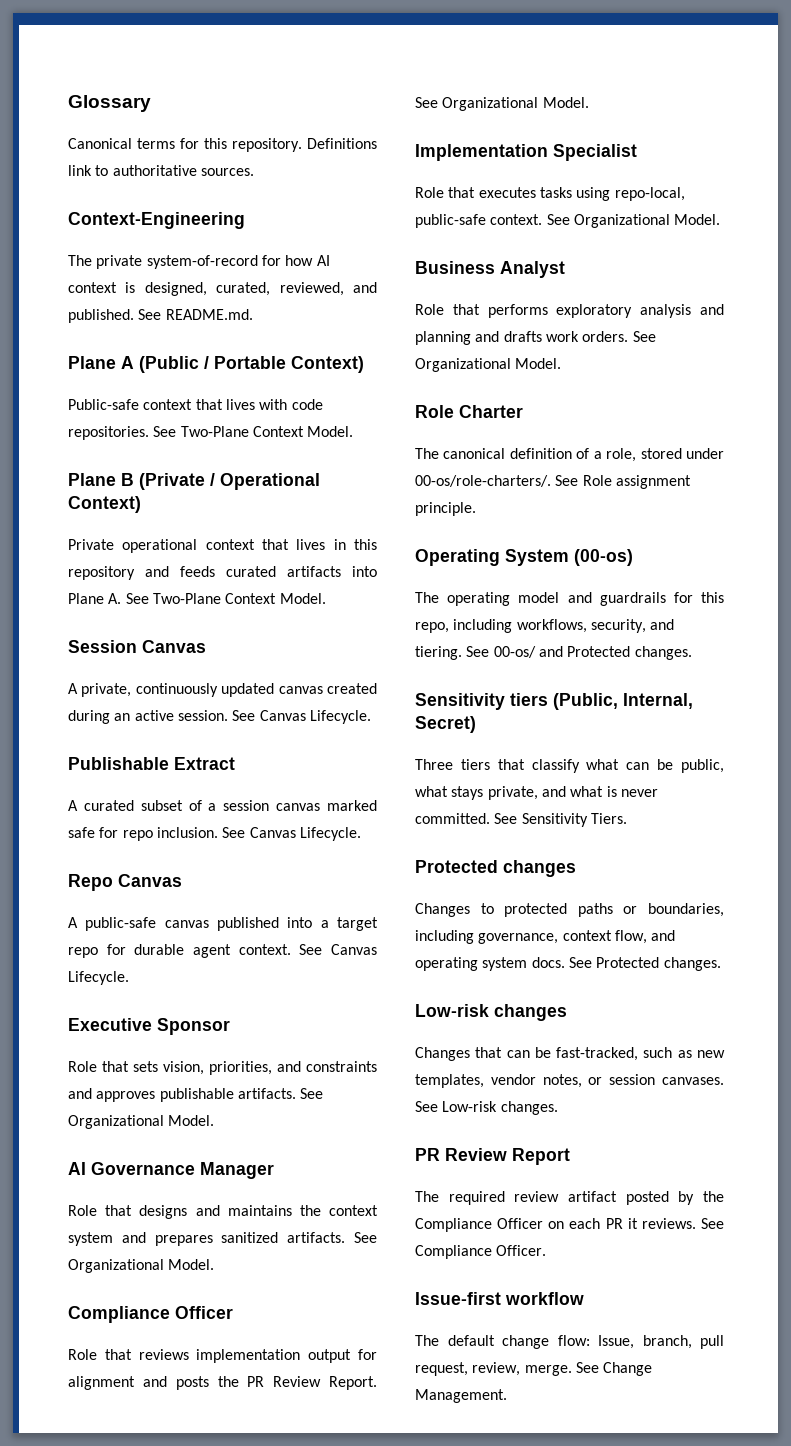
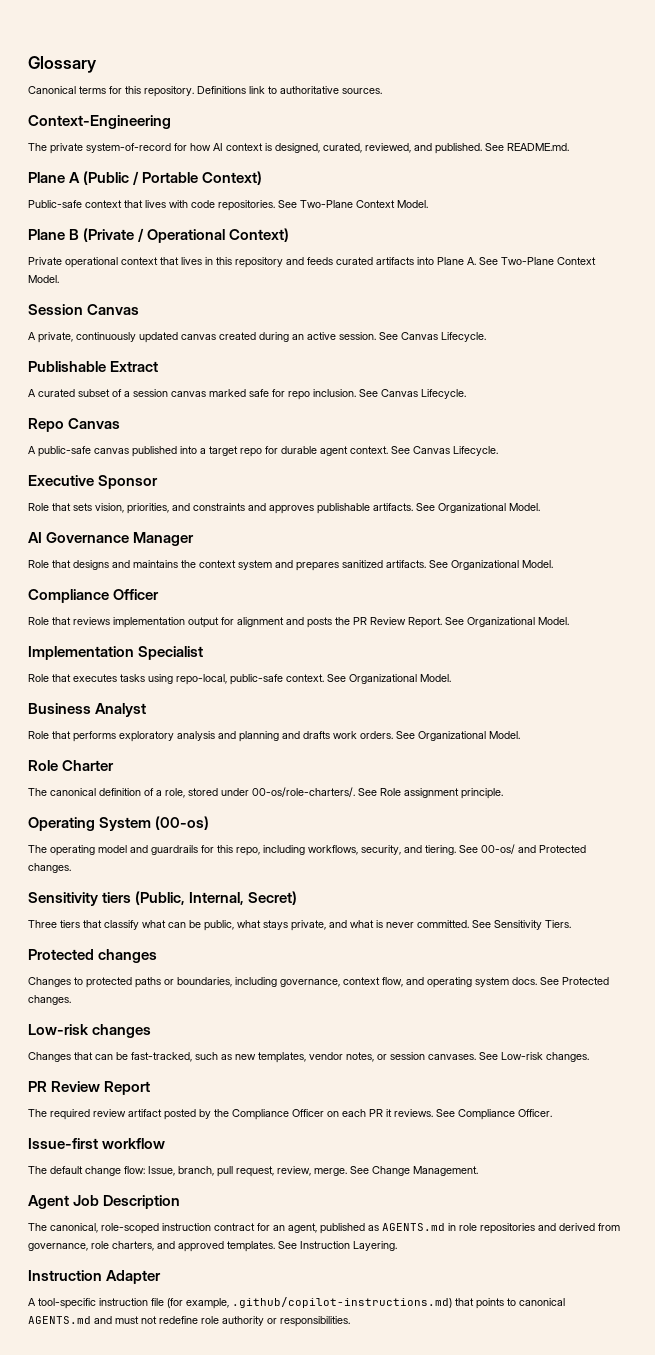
+ Agent Job Description
+ The canonical, role-scoped instruction contract for an agent, published as AGENTS.md in role repositories and derived from governance, role charters, and approved templates. See Instruction Layering.
+ Instruction Adapter
+ A tool-specific instruction file (for example, .github/copilot-instructions.md) that points to canonical AGENTS.md and must not redefine role authority or responsibilities.

